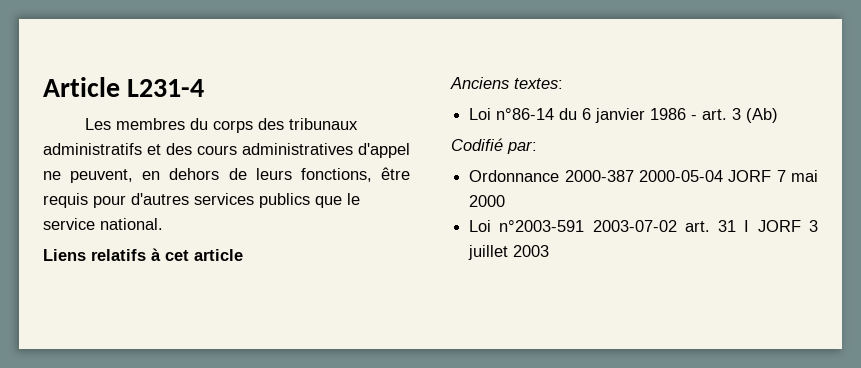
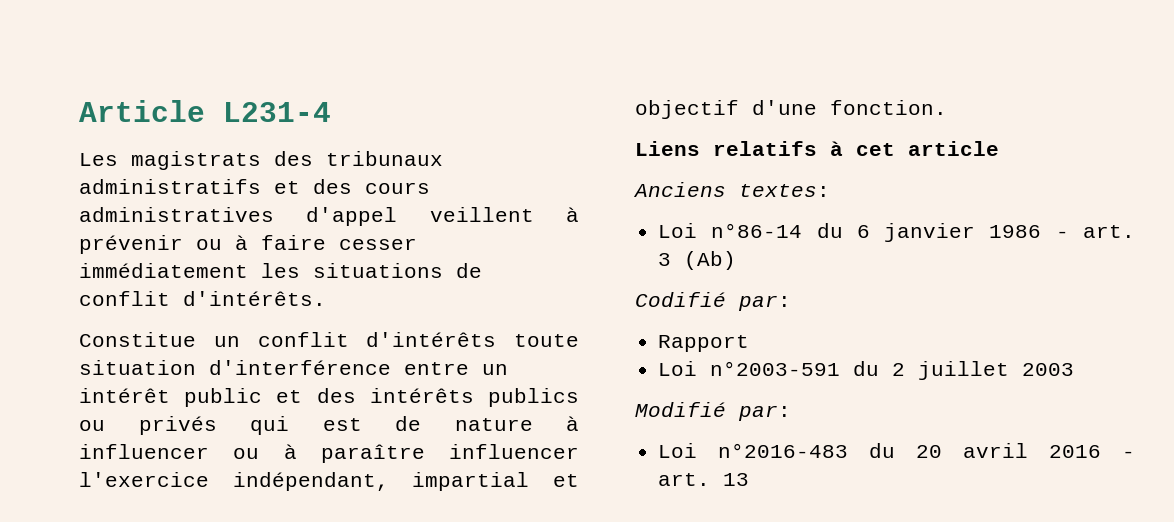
- Les membres du corps des tribunaux administratifs et des cours administratives d'appel ne peuvent, en dehors de leurs fonctions, être requis pour d'autres services publics que le service national.
+ Les magistrats des tribunaux administratifs et des cours administratives d'appel veillent à prévenir ou à faire cesser immédiatement les situations de conflit d'intérêts.
+ Constitue un conflit d'intérêts toute situation d'interférence entre un intérêt public et des intérêts publics ou privés qui est de nature à influencer ou à paraître influencer l'exercice indépendant, impartial et objectif d'une fonction.
- Ordonnance 2000-387 2000-05-04 JORF 7 mai 2000
- Loi n°2003-591 2003-07-02 art. 31 I JORF 3 juillet 2003
+ Rapport
+ Loi n°2003-591 du 2 juillet 2003
+ Modifié par:
+ Loi n°2016-483 du 20 avril 2016 - art. 13

